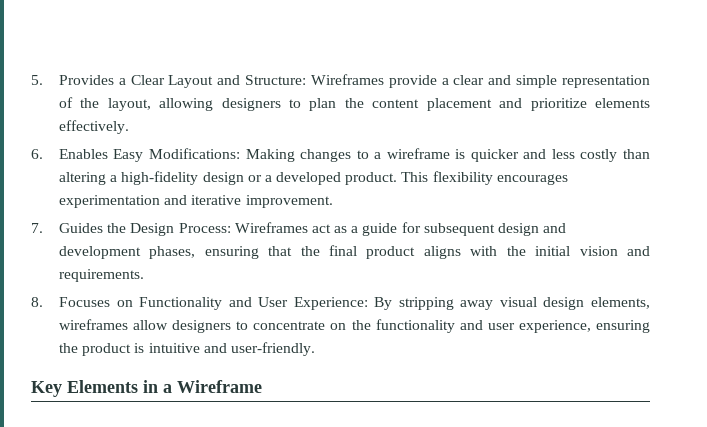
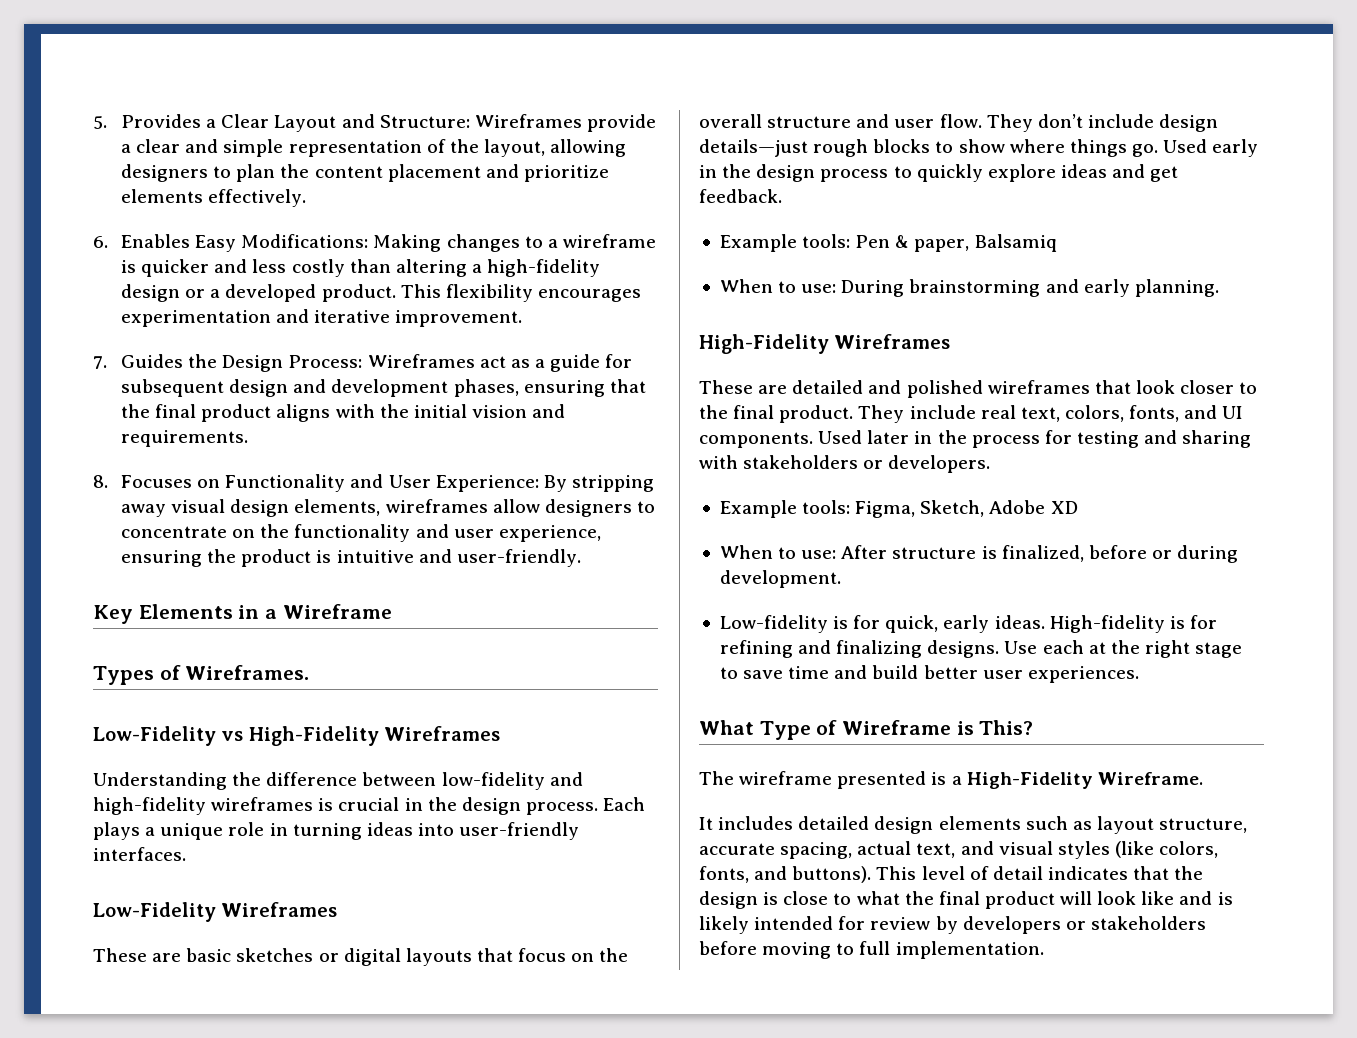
+ Types of Wireframes.
+ Low-Fidelity vs High-Fidelity Wireframes
+ Understanding the difference between low-fidelity and high-fidelity wireframes is crucial in the design process. Each plays a unique role in turning ideas into user-friendly interfaces.
+ Low-Fidelity Wireframes
+ These are basic sketches or digital layouts that focus on the overall structure and user flow. They don’t include design details—just rough blocks to show where things go. Used early in the design process to quickly explore ideas and get feedback.
+ Example tools: Pen & paper, Balsamiq
+ When to use: During brainstorming and early planning.
+ High-Fidelity Wireframes
+ These are detailed and polished wireframes that look closer to the final product. They include real text, colors, fonts, and UI components. Used later in the process for testing and sharing with stakeholders or developers.
+ Example tools: Figma, Sketch, Adobe XD
+ When to use: After structure is finalized, before or during development.
+ Low-fidelity is for quick, early ideas. High-fidelity is for refining and finalizing designs. Use each at the right stage to save time and build better user experiences.
+ What Type of Wireframe is This?
+ The wireframe presented is a High-Fidelity Wireframe.
+ It includes detailed design elements such as layout structure, accurate spacing, actual text, and visual styles (like colors, fonts, and buttons). This level of detail indicates that the design is close to what the final product will look like and is likely intended for review by developers or stakeholders before moving to full implementation.

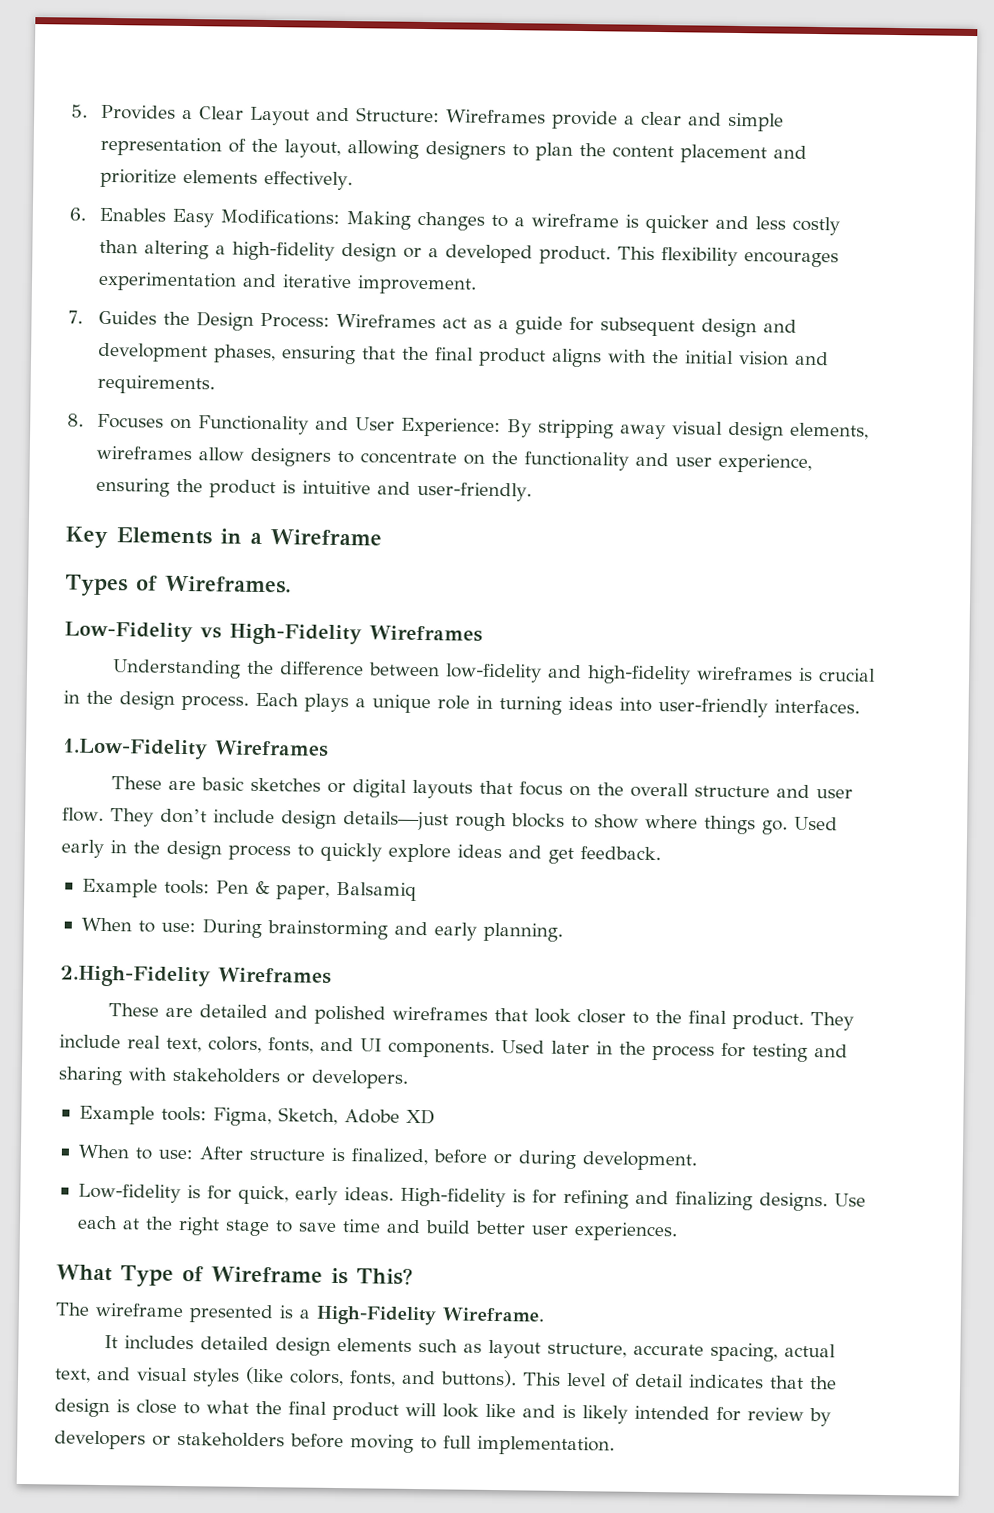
- Low-Fidelity Wireframes
+ 1.Low-Fidelity Wireframes
  When to use: During brainstorming and early planning.
- High-Fidelity Wireframes
+ 2.High-Fidelity Wireframes

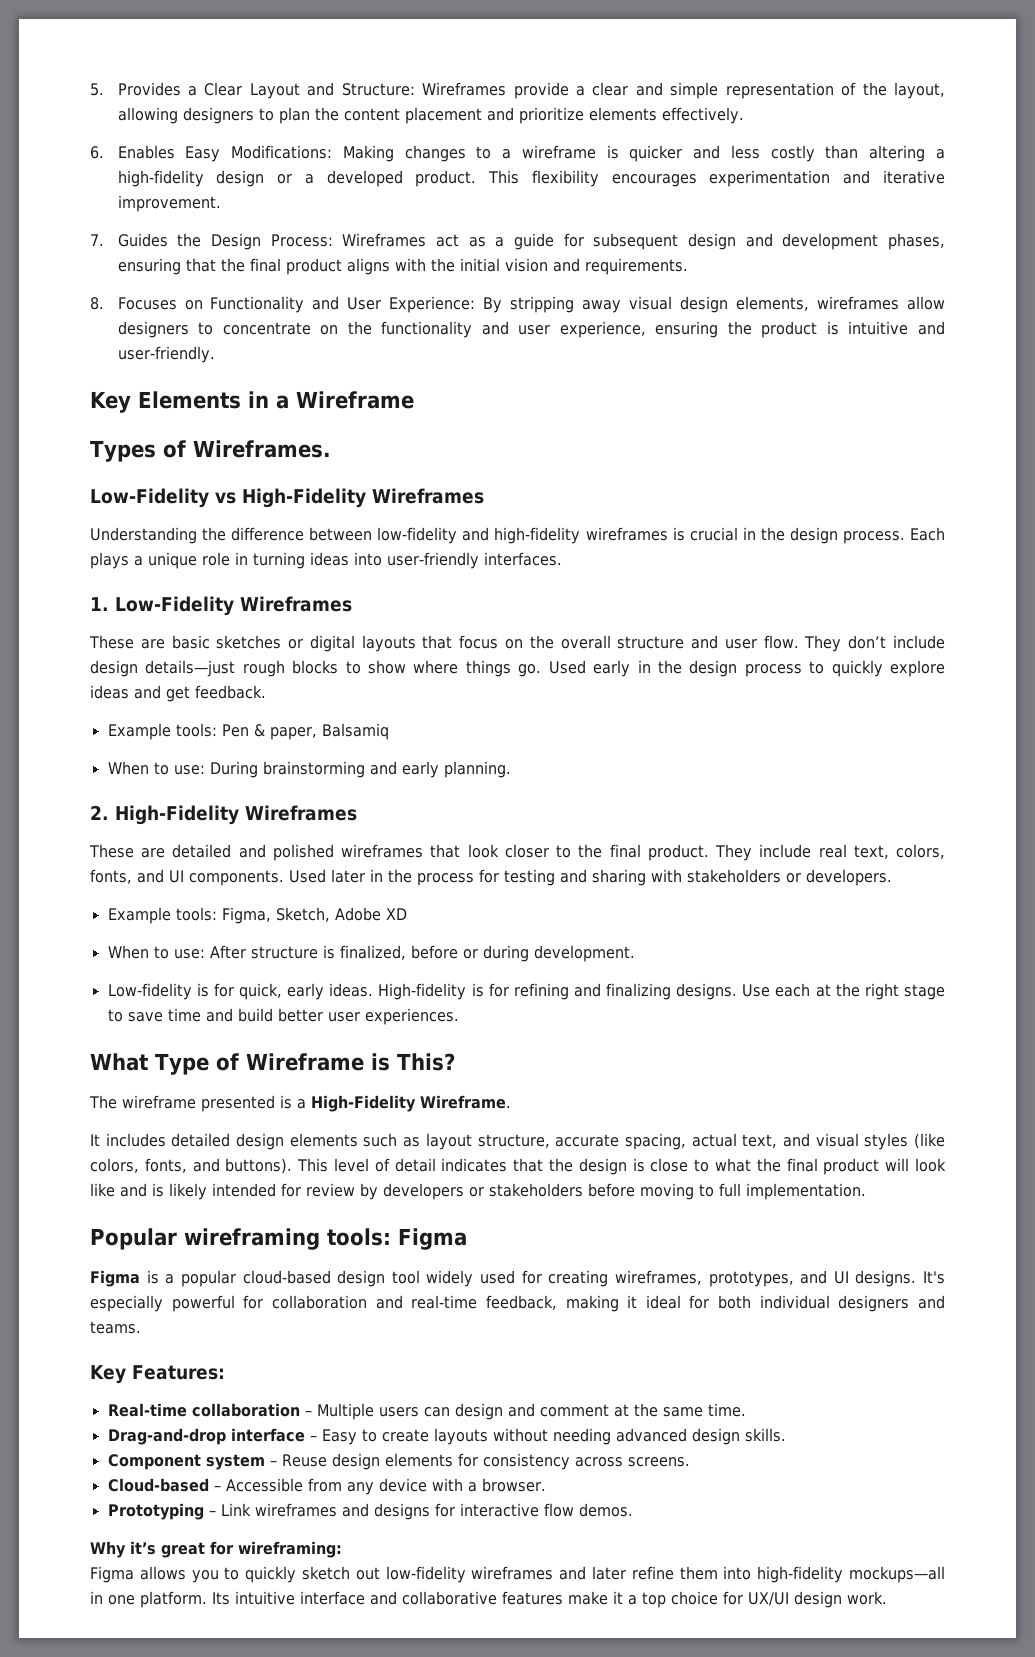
- 1.Low-Fidelity Wireframes
+ 1. Low-Fidelity Wireframes
- 2.High-Fidelity Wireframes
+ 2. High-Fidelity Wireframes
+ Popular wireframing tools: Figma
+ Figma is a popular cloud-based design tool widely used for creating wireframes, prototypes, and UI designs. It's especially powerful for collaboration and real-time feedback, making it ideal for both individual designers and teams.
+ Key Features:
+ Real-time collaboration – Multiple users can design and comment at the same time.
+ Drag-and-drop interface – Easy to create layouts without needing advanced design skills.
+ Component system – Reuse design elements for consistency across screens.
+ Cloud-based – Accessible from any device with a browser.
+ Prototyping – Link wireframes and designs for interactive flow demos.
+ Why it’s great for wireframing:
+ Figma allows you to quickly sketch out low-fidelity wireframes and later refine them into high-fidelity mockups—all in one platform. Its intuitive interface and collaborative features make it a top choice for UX/UI design work.

